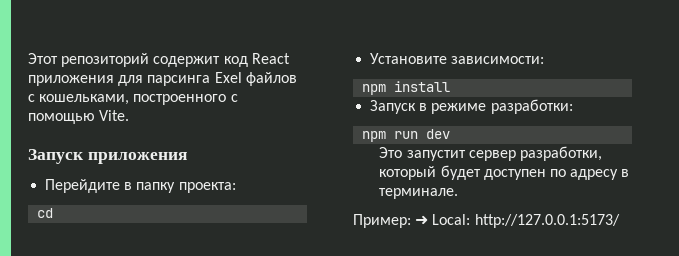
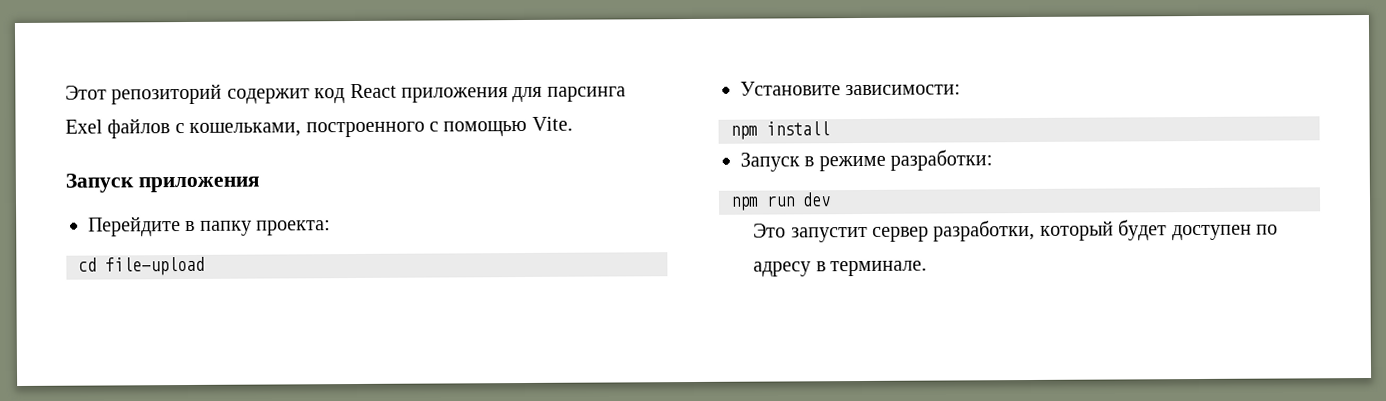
- cd
+ cd file-upload
- Пример: ➜ Local: http://127.0.0.1:5173/

